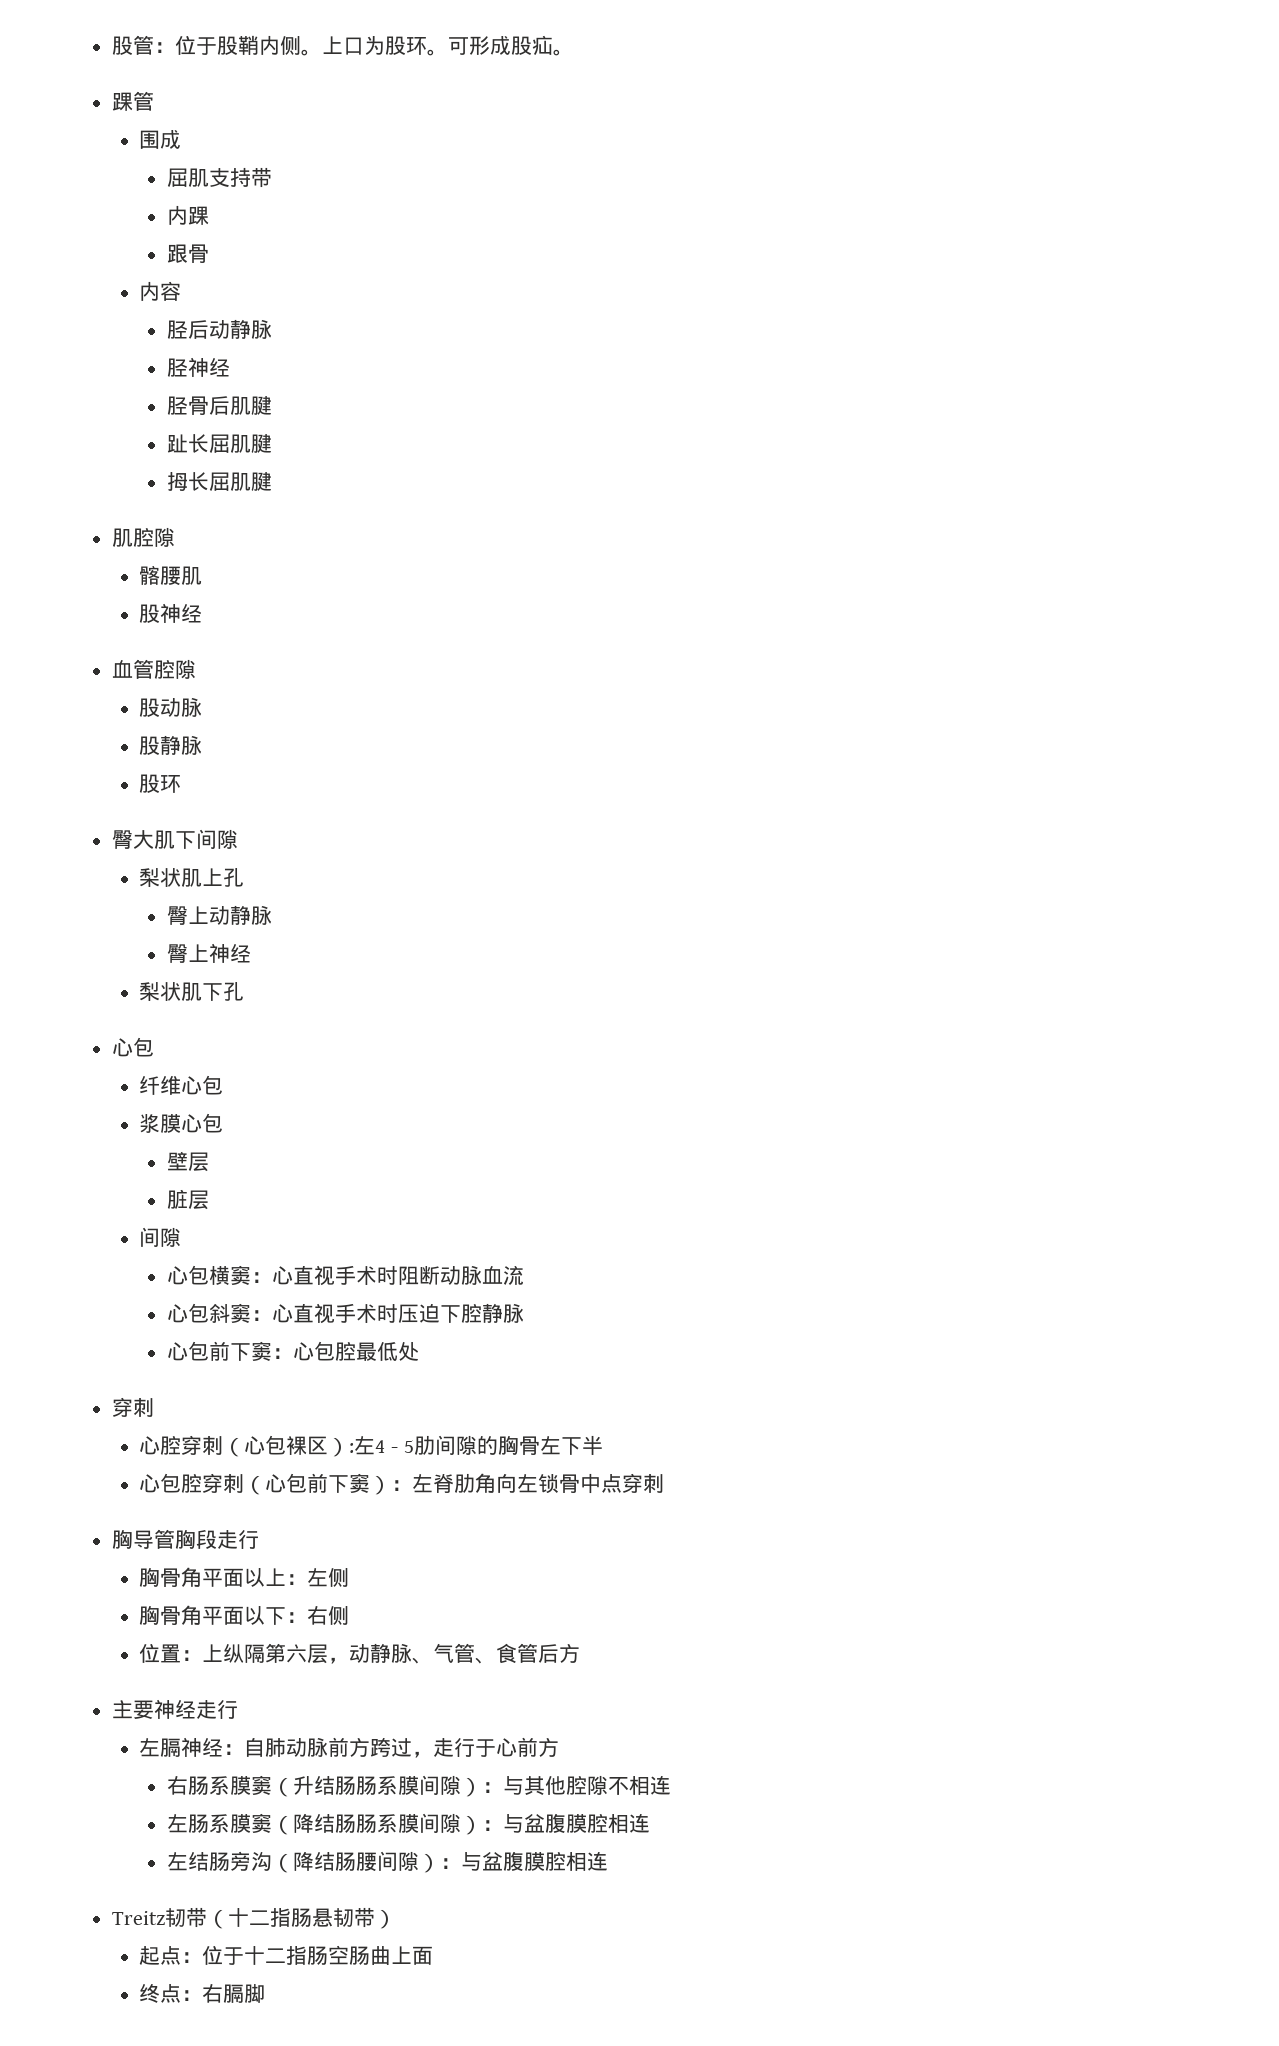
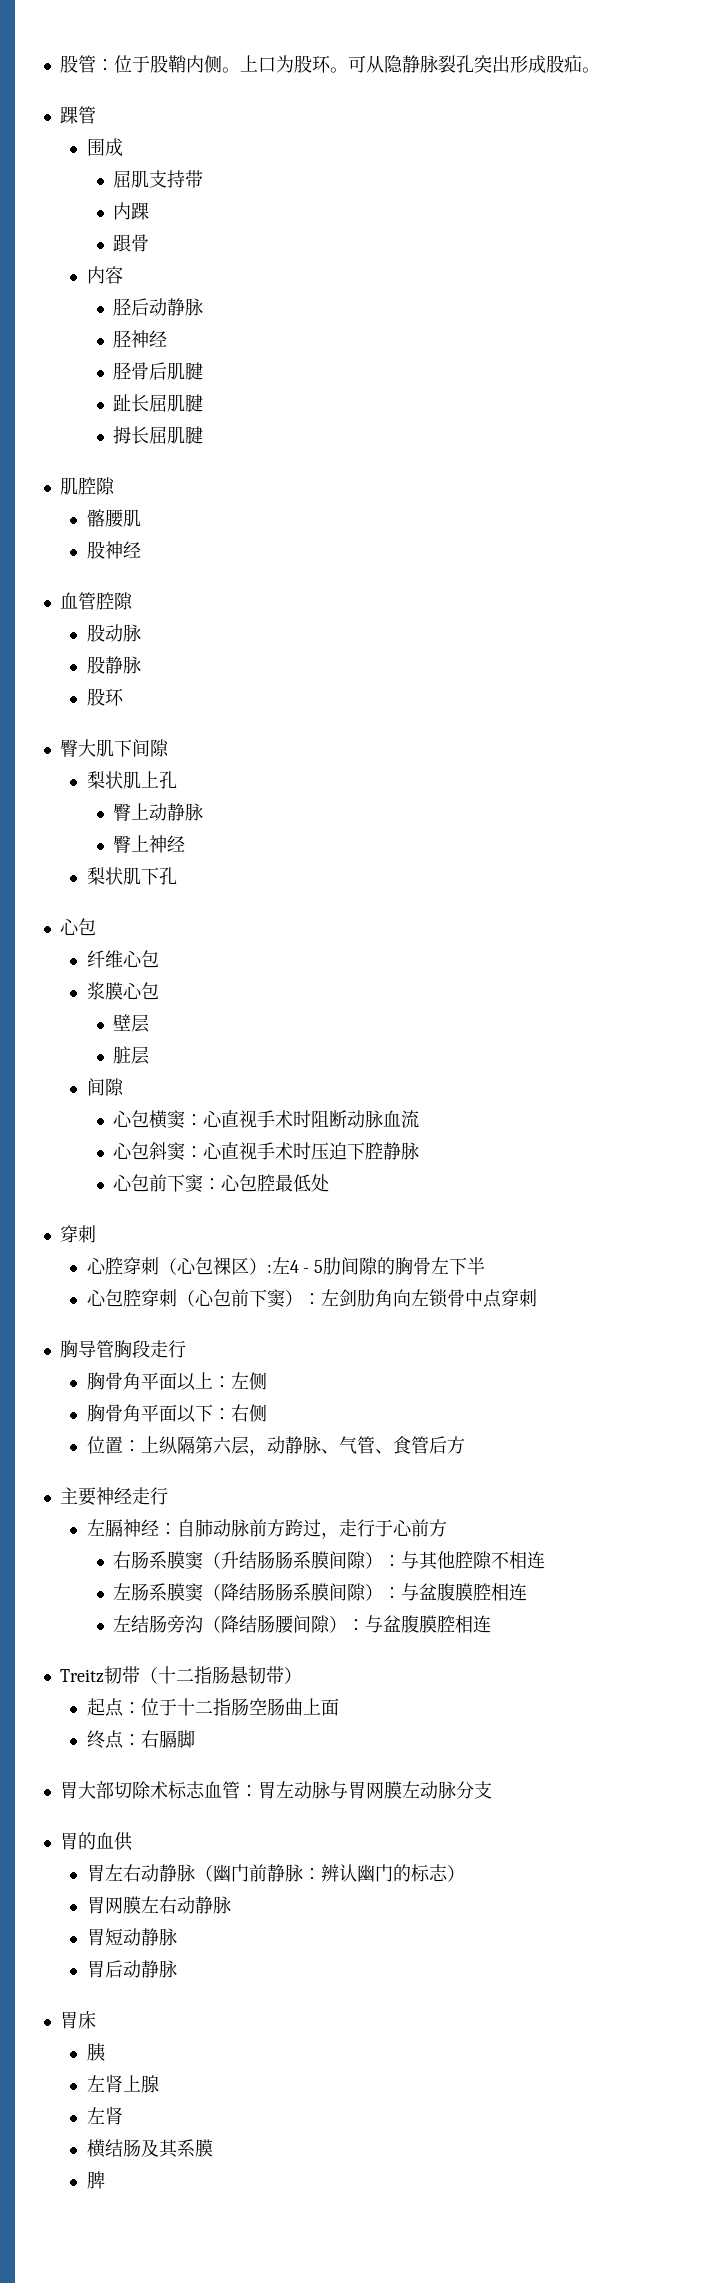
- 可形成股疝。
+ 可从隐静脉裂孔突出形成股疝。
- 心包腔穿刺（心包前下窦）：左脊肋角向左锁骨中点穿刺
+ 心包腔穿刺（心包前下窦）：左剑肋角向左锁骨中点穿刺
+ 胃大部切除术标志血管：胃左动脉与胃网膜左动脉分支
+ 胃的血供
+ 胃左右动静脉（幽门前静脉：辨认幽门的标志）
+ 胃网膜左右动静脉
+ 胃短动静脉
+ 胃后动静脉
+ 胃床
+ 胰
+ 左肾上腺
+ 左肾
+ 横结肠及其系膜
+ 脾

